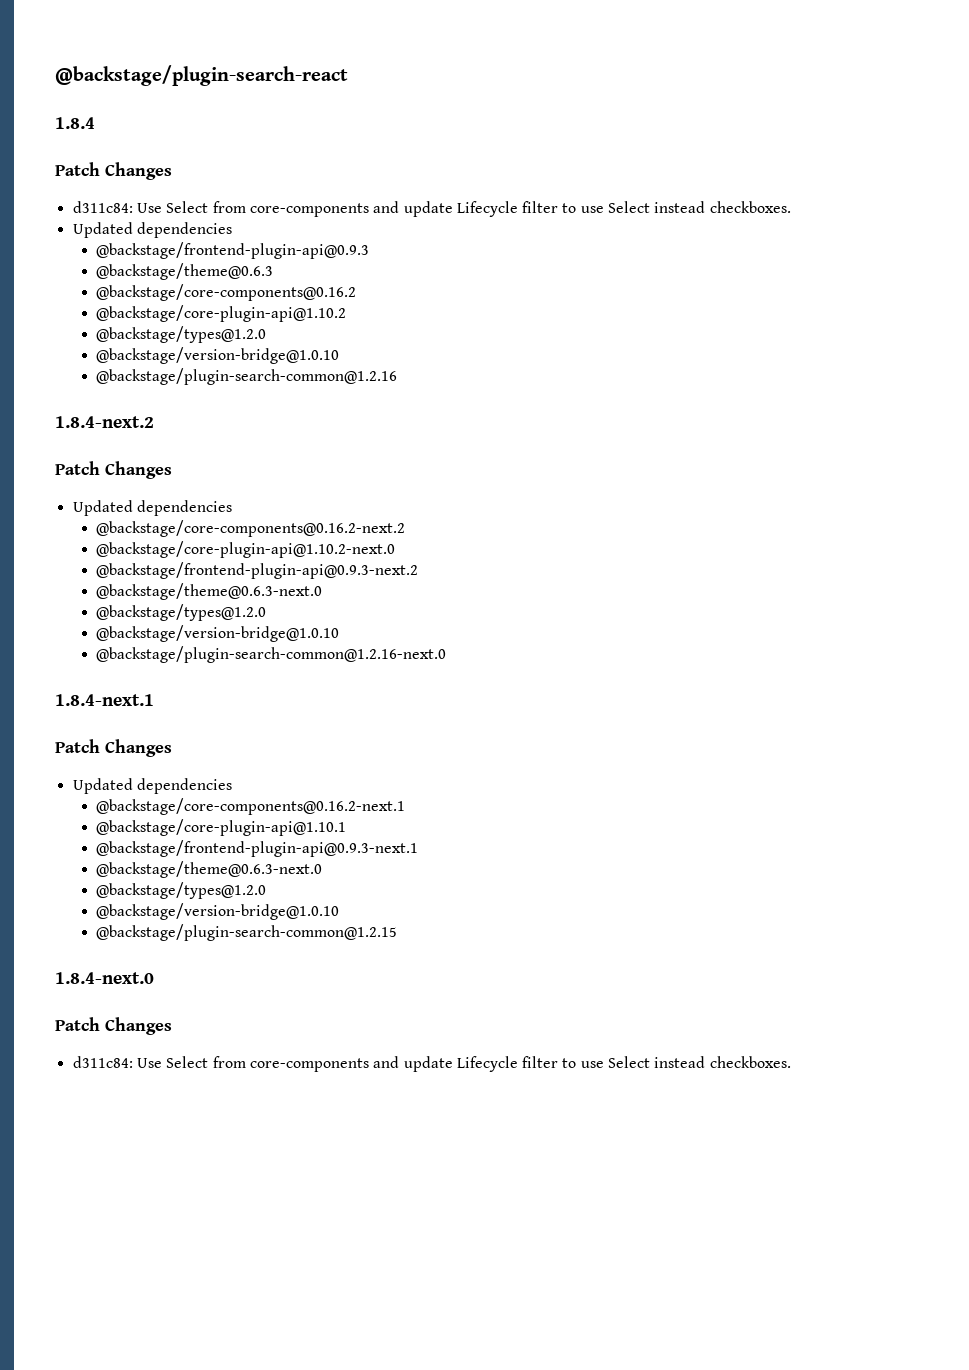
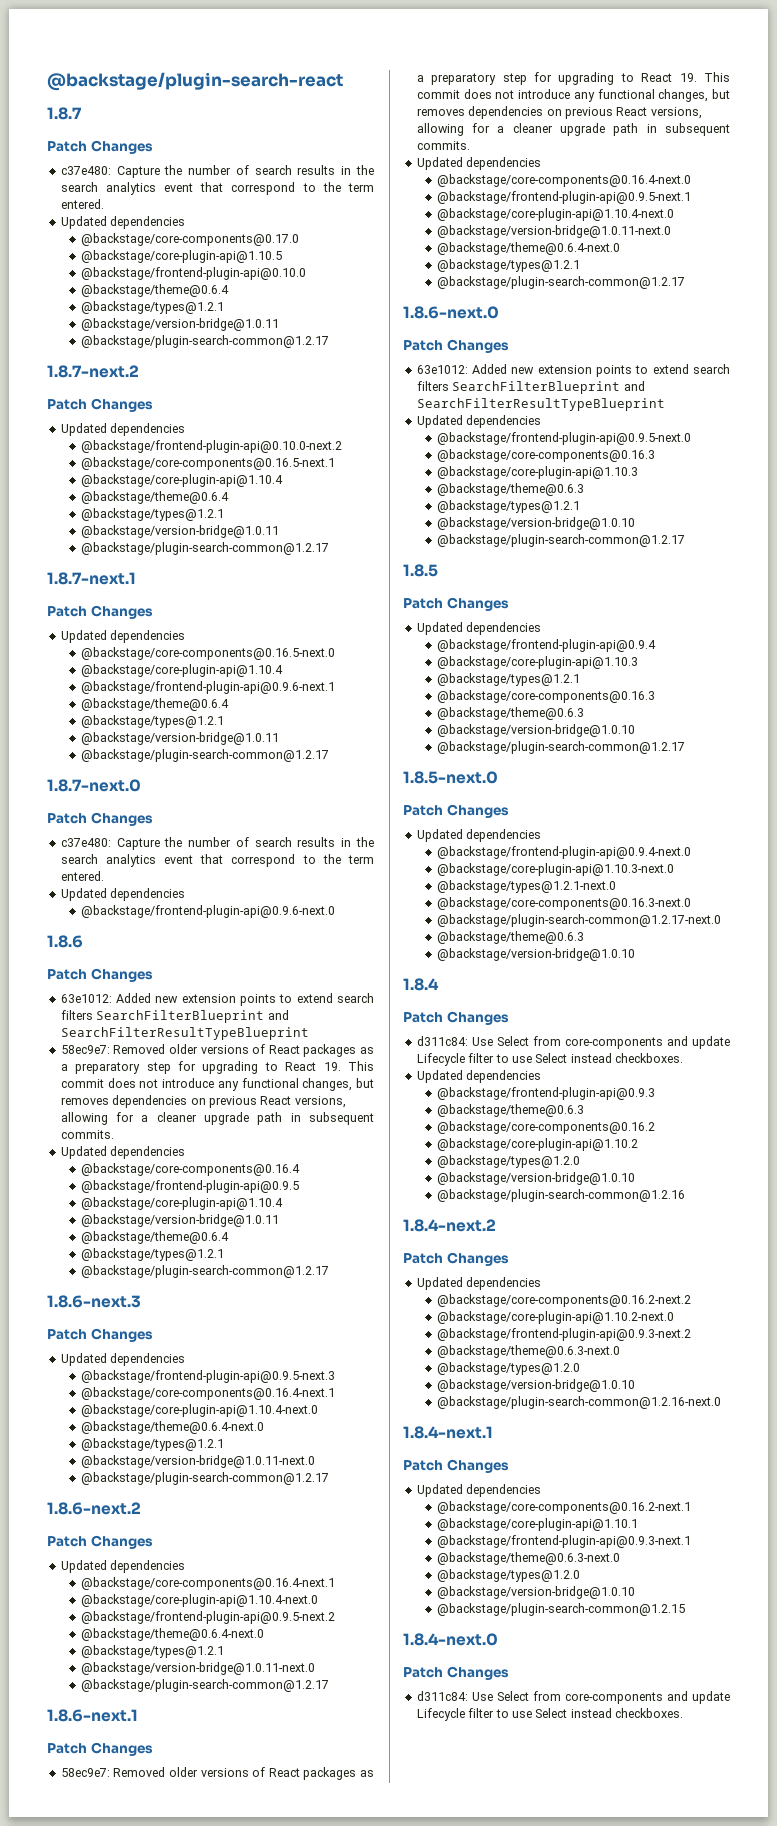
+ 1.8.7
+ Patch Changes
+ c37e480: Capture the number of search results in the search analytics event that correspond to the term entered.
+ Updated dependencies
+ @backstage/core-components@0.17.0
+ @backstage/core-plugin-api@1.10.5
+ @backstage/frontend-plugin-api@0.10.0
+ @backstage/theme@0.6.4
+ @backstage/types@1.2.1
+ @backstage/version-bridge@1.0.11
+ @backstage/plugin-search-common@1.2.17
+ 1.8.7-next.2
+ Patch Changes
+ Updated dependencies
+ @backstage/frontend-plugin-api@0.10.0-next.2
+ @backstage/core-components@0.16.5-next.1
+ @backstage/core-plugin-api@1.10.4
+ @backstage/theme@0.6.4
+ @backstage/types@1.2.1
+ @backstage/version-bridge@1.0.11
+ @backstage/plugin-search-common@1.2.17
+ 1.8.7-next.1
+ Patch Changes
+ Updated dependencies
+ @backstage/core-components@0.16.5-next.0
+ @backstage/core-plugin-api@1.10.4
+ @backstage/frontend-plugin-api@0.9.6-next.1
+ @backstage/theme@0.6.4
+ @backstage/types@1.2.1
+ @backstage/version-bridge@1.0.11
+ @backstage/plugin-search-common@1.2.17
+ 1.8.7-next.0
+ Patch Changes
+ c37e480: Capture the number of search results in the search analytics event that correspond to the term entered.
+ Updated dependencies
+ @backstage/frontend-plugin-api@0.9.6-next.0
+ 1.8.6
+ Patch Changes
+ 63e1012: Added new extension points to extend search filters SearchFilterBlueprint and SearchFilterResultTypeBlueprint
+ 58ec9e7: Removed older versions of React packages as a preparatory step for upgrading to React 19. This commit does not introduce any functional changes, but removes dependencies on previous React versions, allowing for a cleaner upgrade path in subsequent commits.
+ Updated dependencies
+ @backstage/core-components@0.16.4
+ @backstage/frontend-plugin-api@0.9.5
+ @backstage/core-plugin-api@1.10.4
+ @backstage/version-bridge@1.0.11
+ @backstage/theme@0.6.4
+ @backstage/types@1.2.1
+ @backstage/plugin-search-common@1.2.17
+ 1.8.6-next.3
+ Patch Changes
+ Updated dependencies
+ @backstage/frontend-plugin-api@0.9.5-next.3
+ @backstage/core-components@0.16.4-next.1
+ @backstage/core-plugin-api@1.10.4-next.0
+ @backstage/theme@0.6.4-next.0
+ @backstage/types@1.2.1
+ @backstage/version-bridge@1.0.11-next.0
+ @backstage/plugin-search-common@1.2.17
+ 1.8.6-next.2
+ Patch Changes
+ Updated dependencies
+ @backstage/core-components@0.16.4-next.1
+ @backstage/core-plugin-api@1.10.4-next.0
+ @backstage/frontend-plugin-api@0.9.5-next.2
+ @backstage/theme@0.6.4-next.0
+ @backstage/types@1.2.1
+ @backstage/version-bridge@1.0.11-next.0
+ @backstage/plugin-search-common@1.2.17
+ 1.8.6-next.1
+ Patch Changes
+ 58ec9e7: Removed older versions of React packages as a preparatory step for upgrading to React 19. This commit does not introduce any functional changes, but removes dependencies on previous React versions, allowing for a cleaner upgrade path in subsequent commits.
+ Updated dependencies
+ @backstage/core-components@0.16.4-next.0
+ @backstage/frontend-plugin-api@0.9.5-next.1
+ @backstage/core-plugin-api@1.10.4-next.0
+ @backstage/version-bridge@1.0.11-next.0
+ @backstage/theme@0.6.4-next.0
+ @backstage/types@1.2.1
+ @backstage/plugin-search-common@1.2.17
+ 1.8.6-next.0
+ Patch Changes
+ 63e1012: Added new extension points to extend search filters SearchFilterBlueprint and SearchFilterResultTypeBlueprint
+ Updated dependencies
+ @backstage/frontend-plugin-api@0.9.5-next.0
+ @backstage/core-components@0.16.3
+ @backstage/core-plugin-api@1.10.3
+ @backstage/theme@0.6.3
+ @backstage/types@1.2.1
+ @backstage/version-bridge@1.0.10
+ @backstage/plugin-search-common@1.2.17
+ 1.8.5
+ Patch Changes
+ Updated dependencies
+ @backstage/frontend-plugin-api@0.9.4
+ @backstage/core-plugin-api@1.10.3
+ @backstage/types@1.2.1
+ @backstage/core-components@0.16.3
+ @backstage/theme@0.6.3
+ @backstage/version-bridge@1.0.10
+ @backstage/plugin-search-common@1.2.17
+ 1.8.5-next.0
+ Patch Changes
+ Updated dependencies
+ @backstage/frontend-plugin-api@0.9.4-next.0
+ @backstage/core-plugin-api@1.10.3-next.0
+ @backstage/types@1.2.1-next.0
+ @backstage/core-components@0.16.3-next.0
+ @backstage/plugin-search-common@1.2.17-next.0
+ @backstage/theme@0.6.3
+ @backstage/version-bridge@1.0.10

